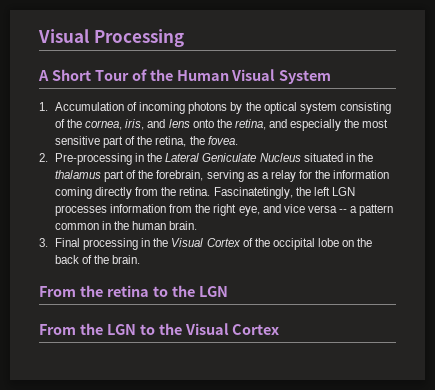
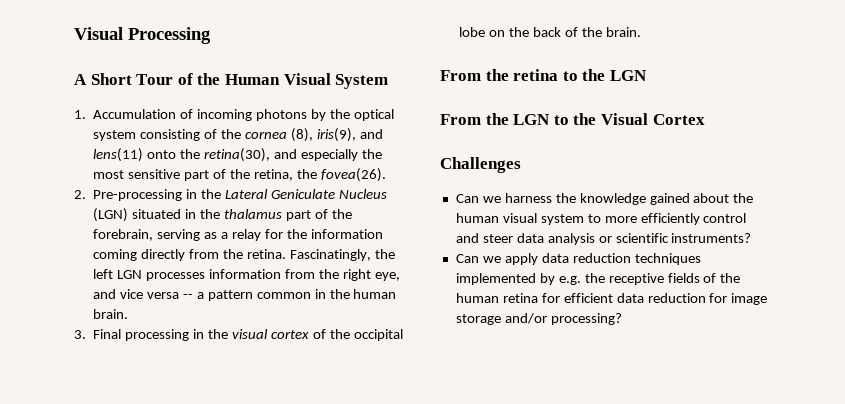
- 1. Accumulation of incoming photons by the optical system consisting of the cornea, iris, and lens onto the retina, and especially the most sensitive part of the retina, the fovea.
+ 1. Accumulation of incoming photons by the optical system consisting of the cornea (8), iris(9), and lens(11) onto the retina(30), and especially the most sensitive part of the retina, the fovea(26).
- 2. Pre-processing in the Lateral Geniculate Nucleus situated in the thalamus part of the forebrain, serving as a relay for the information coming directly from the retina.
+ 2. Pre-processing in the Lateral Geniculate Nucleus (LGN) situated in the thalamus part of the forebrain, serving as a relay for the information coming directly from the retina.
- Fascinatetingly, the left LGN processes information from the right eye, and vice versa -- a pattern common in the human brain.
+ Fascinatingly, the left LGN processes information from the right eye, and vice versa -- a pattern common in the human brain.
- 3. Final processing in the Visual Cortex of the occipital lobe on the back of the brain.
+ 3. Final processing in the visual cortex of the occipital lobe on the back of the brain.
+ Challenges
+ Can we harness the knowledge gained about the human visual system to more efficiently control and steer data analysis or scientific instruments?
+ Can we apply data reduction techniques implemented by e.g. the receptive fields of the human retina for efficient data reduction for image storage and/or processing?

